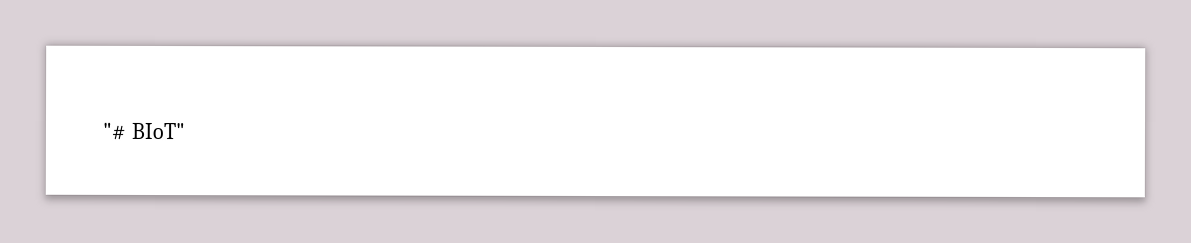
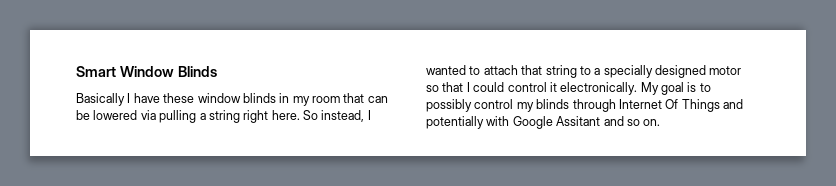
- "# BIoT"
+ Smart Window Blinds
+ Basically I have these window blinds in my room that can be lowered via pulling a string right here. So instead, I wanted to attach that string to a specially designed motor so that I could control it electronically. My goal is to possibly control my blinds through Internet Of Things and potentially with Google Assitant and so on.

